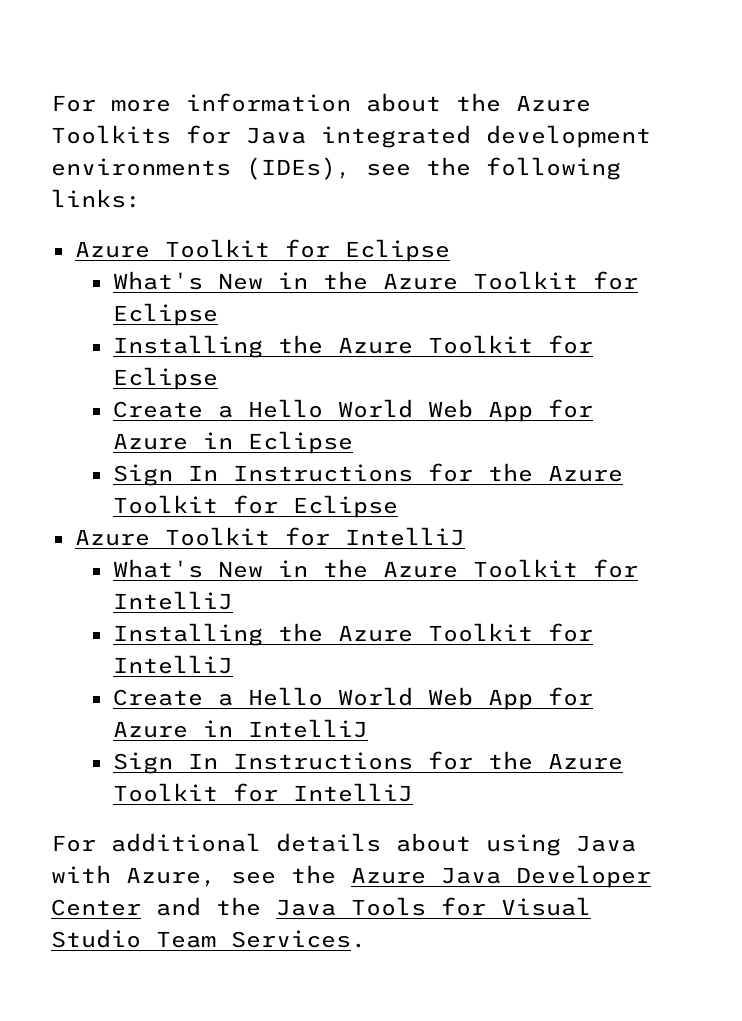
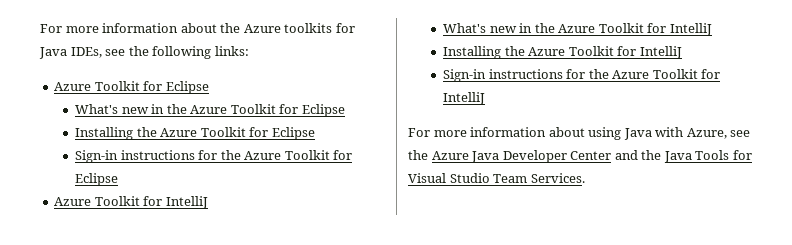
- For more information about the Azure Toolkits for Java integrated development environments (IDEs), see the following links:
+ For more information about the Azure toolkits for Java IDEs, see the following links:
- What's New in the Azure Toolkit for Eclipse
+ What's new in the Azure Toolkit for Eclipse
- Create a Hello World Web App for Azure in Eclipse
- Sign In Instructions for the Azure Toolkit for Eclipse
+ Sign-in instructions for the Azure Toolkit for Eclipse
- What's New in the Azure Toolkit for IntelliJ
+ What's new in the Azure Toolkit for IntelliJ
- Create a Hello World Web App for Azure in IntelliJ
- Sign In Instructions for the Azure Toolkit for IntelliJ
+ Sign-in instructions for the Azure Toolkit for IntelliJ
- For additional details about using Java with Azure, see the Azure Java Developer Center and the Java Tools for Visual Studio Team Services.
+ For more information about using Java with Azure, see the Azure Java Developer Center and the Java Tools for Visual Studio Team Services.

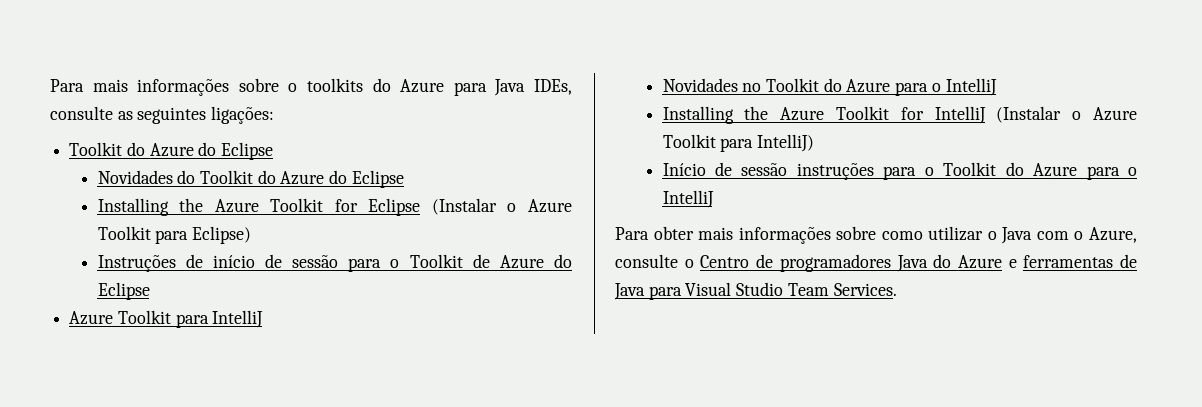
- For more information about the Azure toolkits for Java IDEs, see the following links:
- Azure Toolkit for Eclipse
- What's new in the Azure Toolkit for Eclipse
+ Para mais informações sobre o toolkits do Azure para Java IDEs, consulte as seguintes ligações:
+ Toolkit do Azure do Eclipse
+ Novidades do Toolkit do Azure do Eclipse
- Installing the Azure Toolkit for Eclipse
- Sign-in instructions for the Azure Toolkit for Eclipse
- Azure Toolkit for IntelliJ
- What's new in the Azure Toolkit for IntelliJ
+ Installing the Azure Toolkit for Eclipse (Instalar o Azure Toolkit para Eclipse)
+ Instruções de início de sessão para o Toolkit de Azure do Eclipse
+ Azure Toolkit para IntelliJ
+ Novidades no Toolkit do Azure para o IntelliJ
- Installing the Azure Toolkit for IntelliJ
- Sign-in instructions for the Azure Toolkit for IntelliJ
- For more information about using Java with Azure, see the Azure Java Developer Center and the Java Tools for Visual Studio Team Services.
+ Installing the Azure Toolkit for IntelliJ (Instalar o Azure Toolkit para IntelliJ)
+ Início de sessão instruções para o Toolkit do Azure para o IntelliJ
+ Para obter mais informações sobre como utilizar o Java com o Azure, consulte o Centro de programadores Java do Azure e ferramentas de Java para Visual Studio Team Services.

